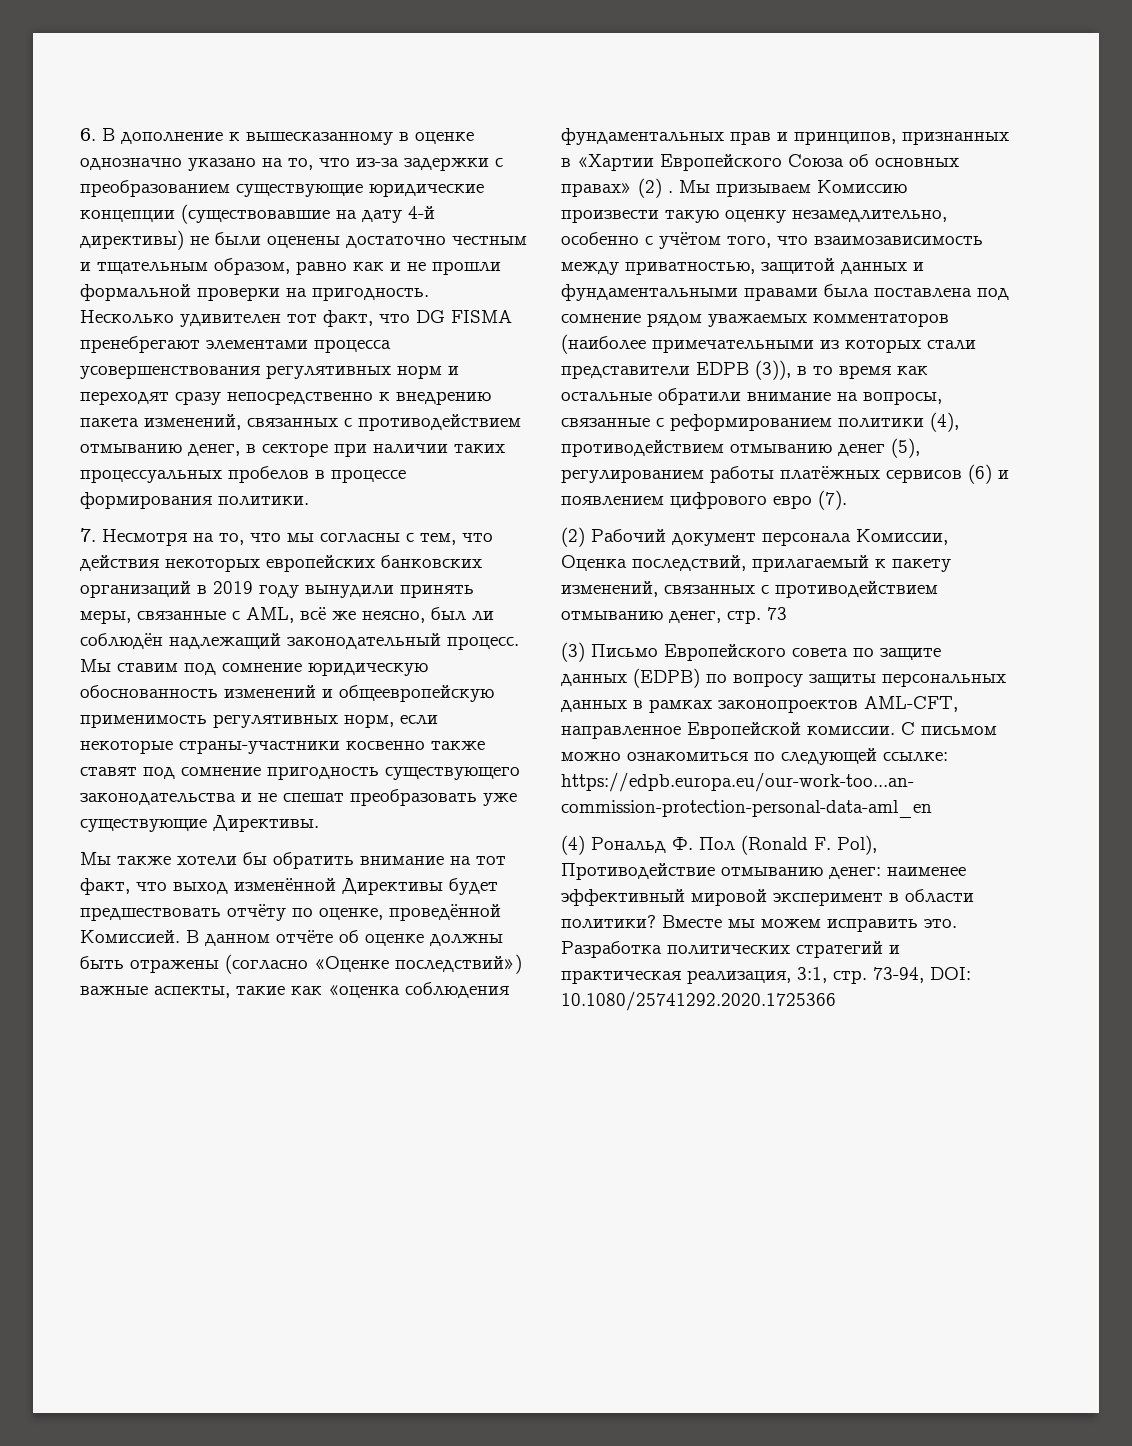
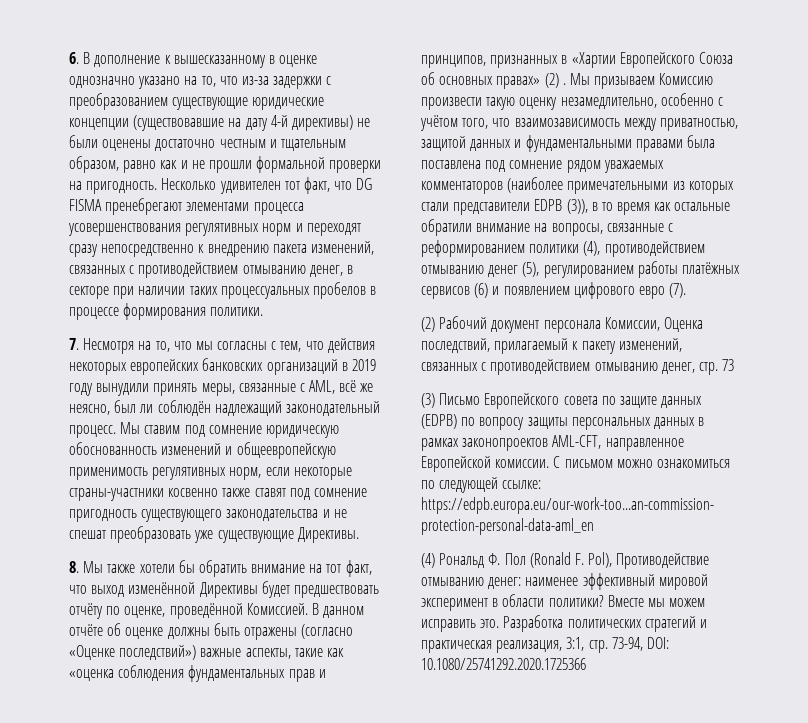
- Мы также хотели бы обратить внимание на тот факт, что выход изменённой Директивы будет предшествовать отчёту по оценке, проведённой Комиссией.
+ 8. Мы также хотели бы обратить внимание на тот факт, что выход изменённой Директивы будет предшествовать отчёту по оценке, проведённой Комиссией.

